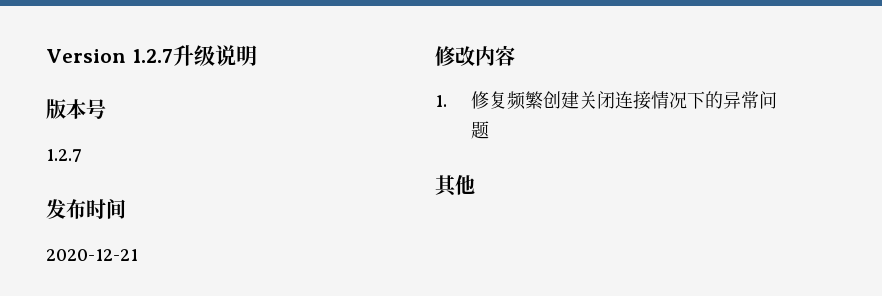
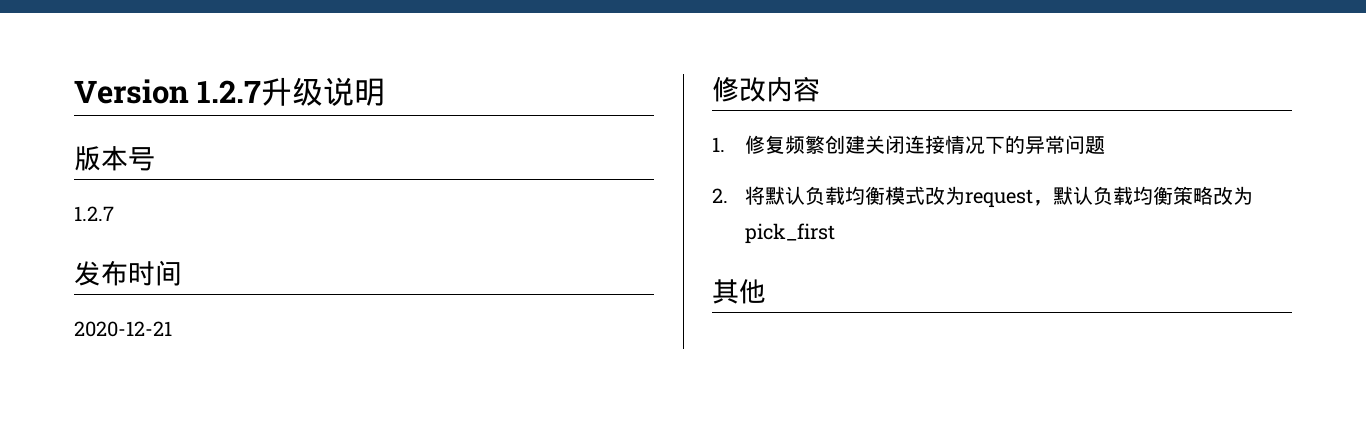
+ 2.将默认负载均衡模式改为request，默认负载均衡策略改为pick_first

